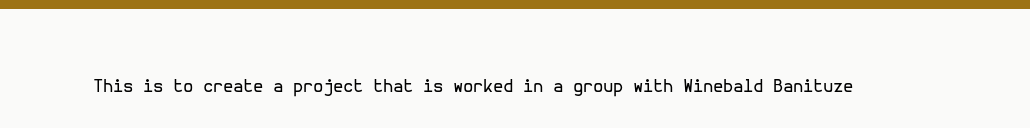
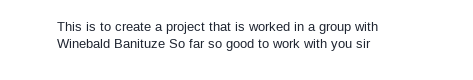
- This is to create a project that is worked in a group with Winebald Banituze
+ This is to create a project that is worked in a group with Winebald Banituze So far so good to work with you sir

